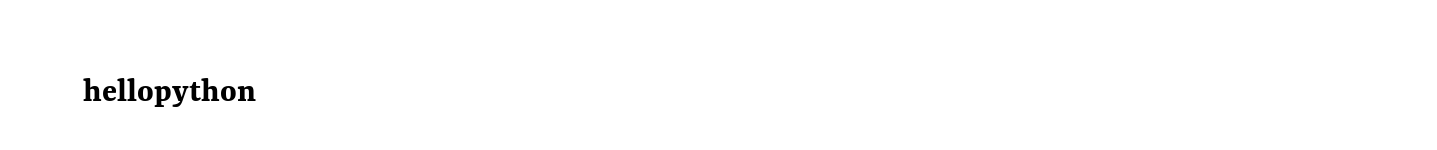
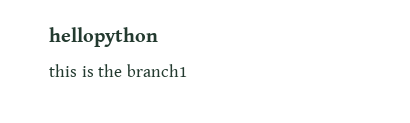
+ this is the branch1

